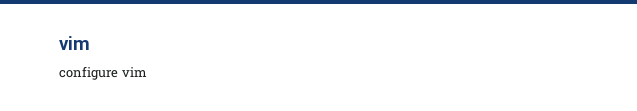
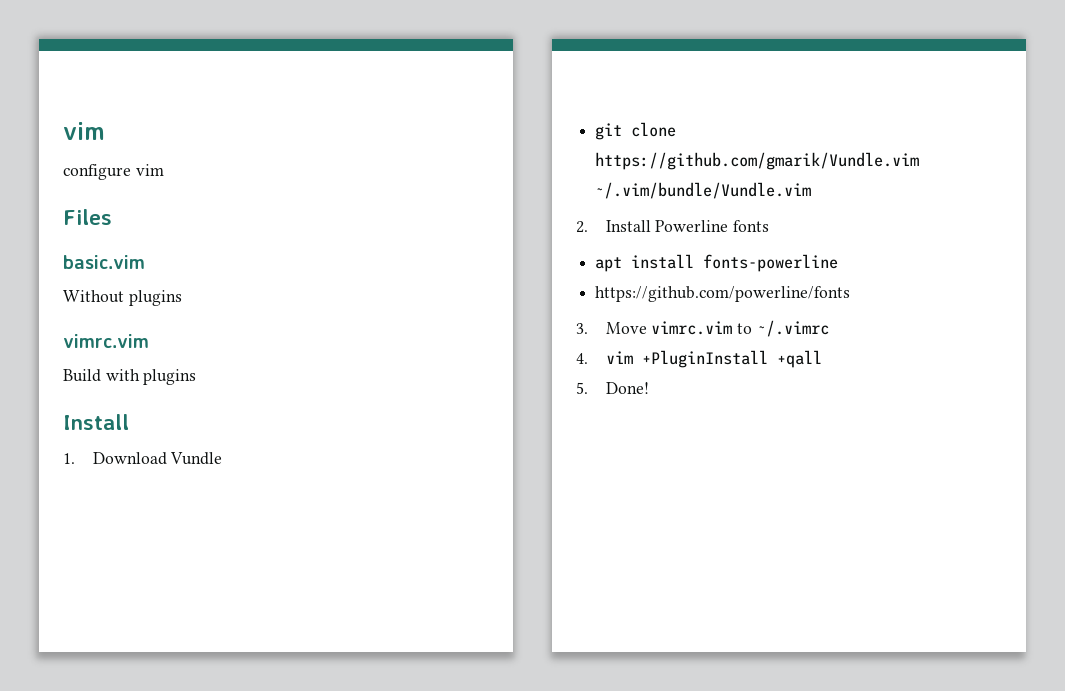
+ Files
+ basic.vim
+ Without plugins
+ vimrc.vim
+ Build with plugins
+ Install
+ 1. Download Vundle
+ git clone https://github.com/gmarik/Vundle.vim ~/.vim/bundle/Vundle.vim
+ 2. Install Powerline fonts
+ apt install fonts-powerline
+ https://github.com/powerline/fonts
+ 3. Move vimrc.vim to ~/.vimrc
+ 4. vim +PluginInstall +qall
+ 5. Done!

